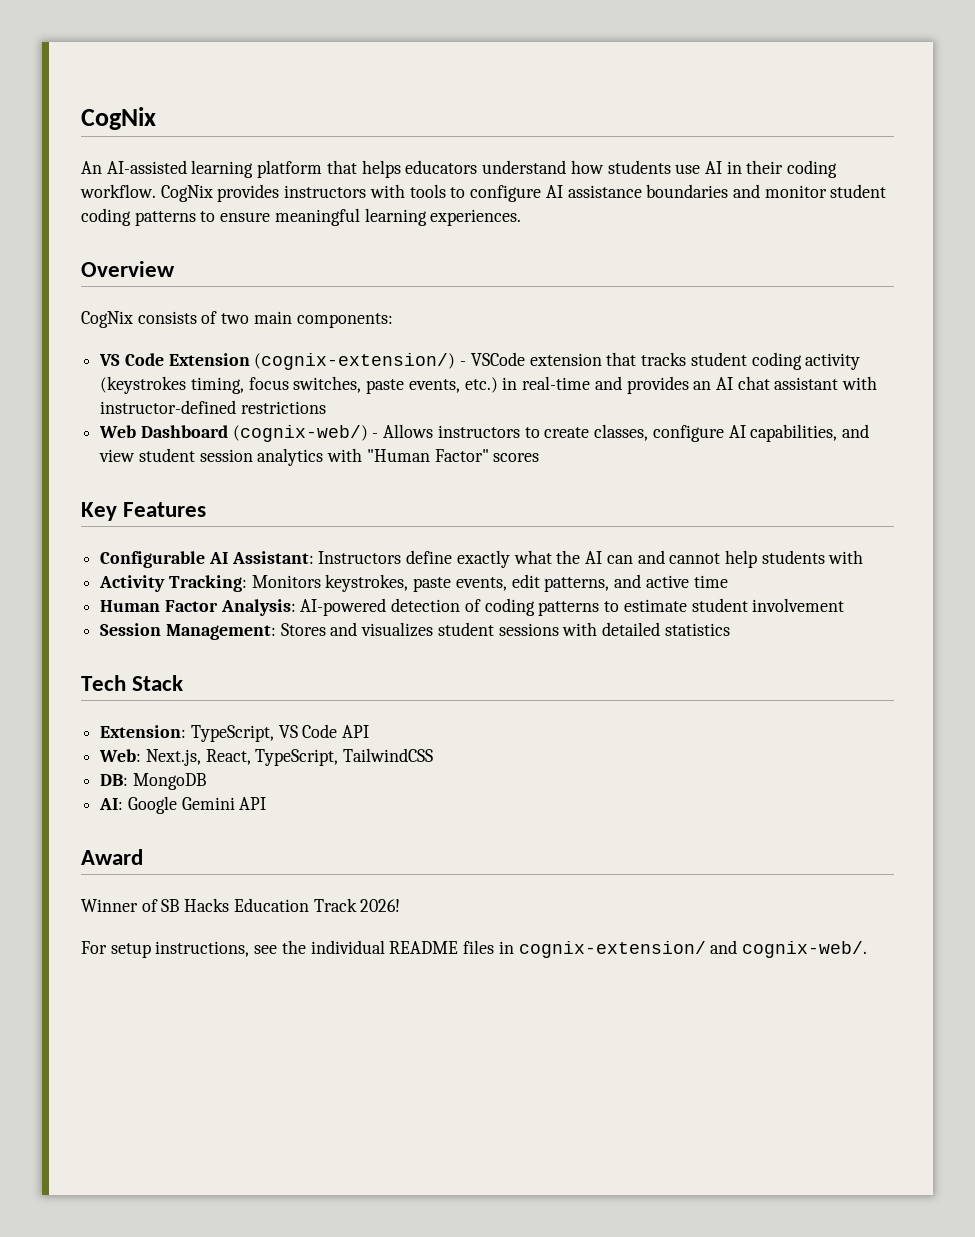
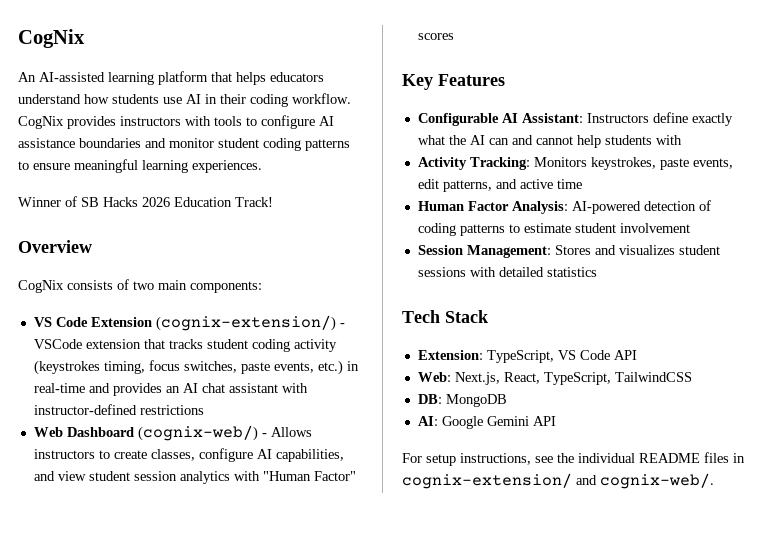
+ Winner of SB Hacks 2026 Education Track!
- Award
- Winner of SB Hacks Education Track 2026!

